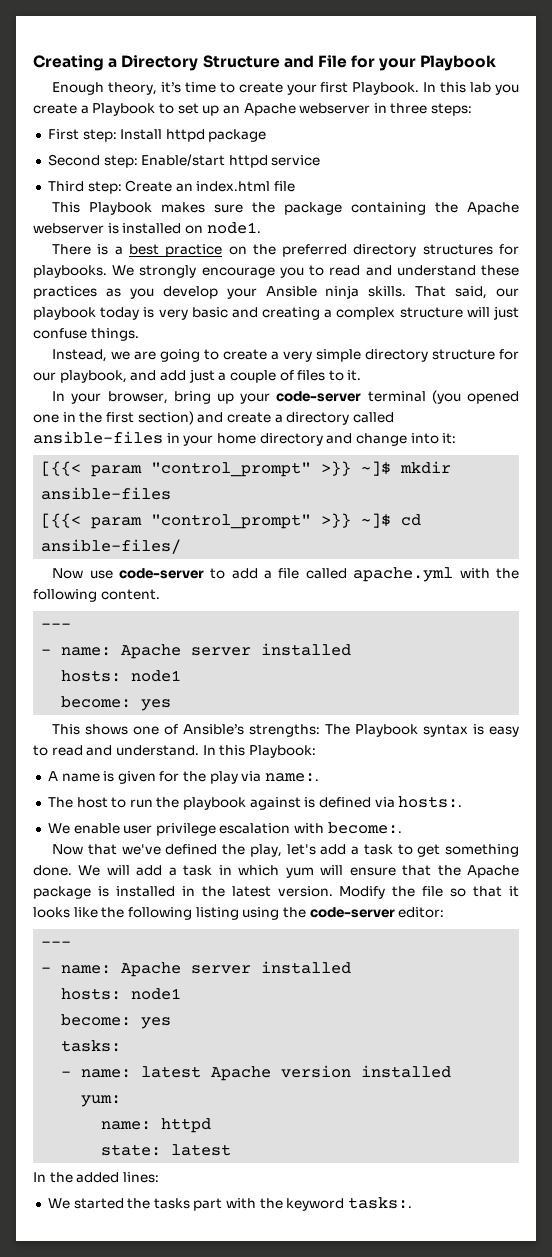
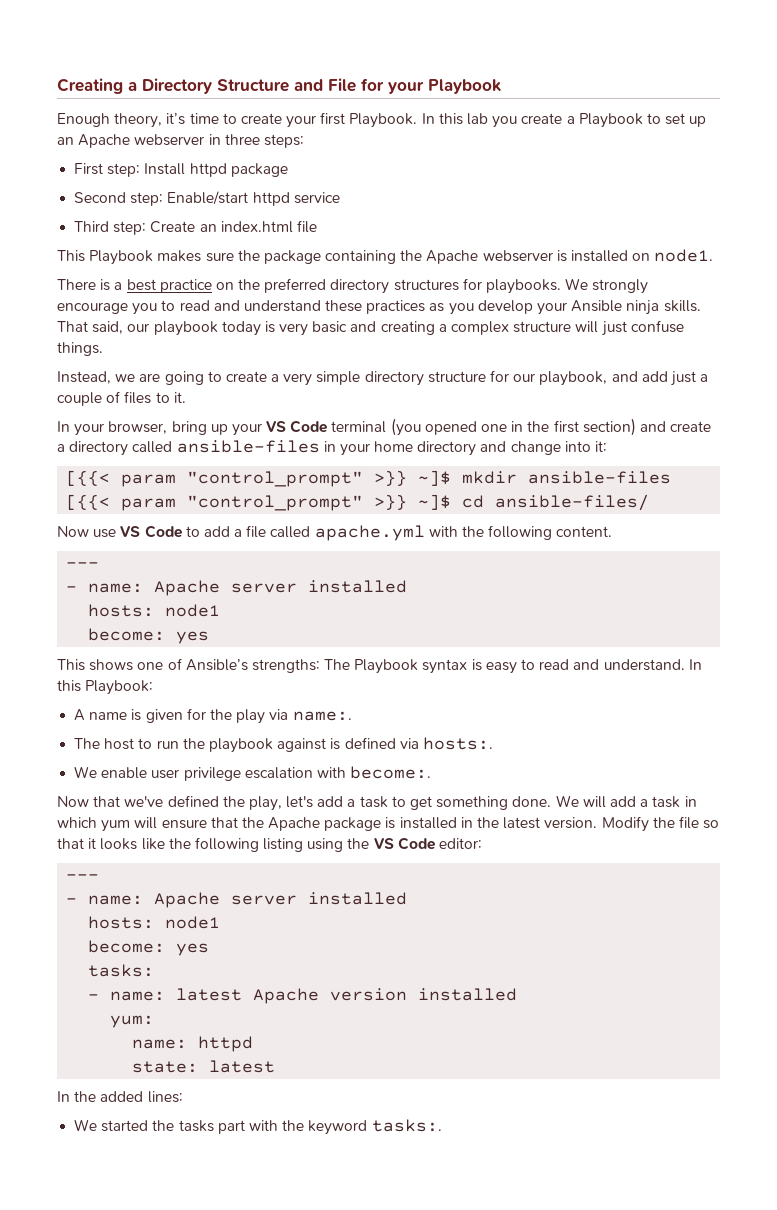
- In your browser, bring up your code-server terminal (you opened one in the first section) and create a directory called ansible-files in your home directory and change into it:
+ In your browser, bring up your VS Code terminal (you opened one in the first section) and create a directory called ansible-files in your home directory and change into it:
- Now use code-server to add a file called apache.yml with the following content.
+ Now use VS Code to add a file called apache.yml with the following content.
- Modify the file so that it looks like the following listing using the code-server editor:
+ Modify the file so that it looks like the following listing using the VS Code editor:

